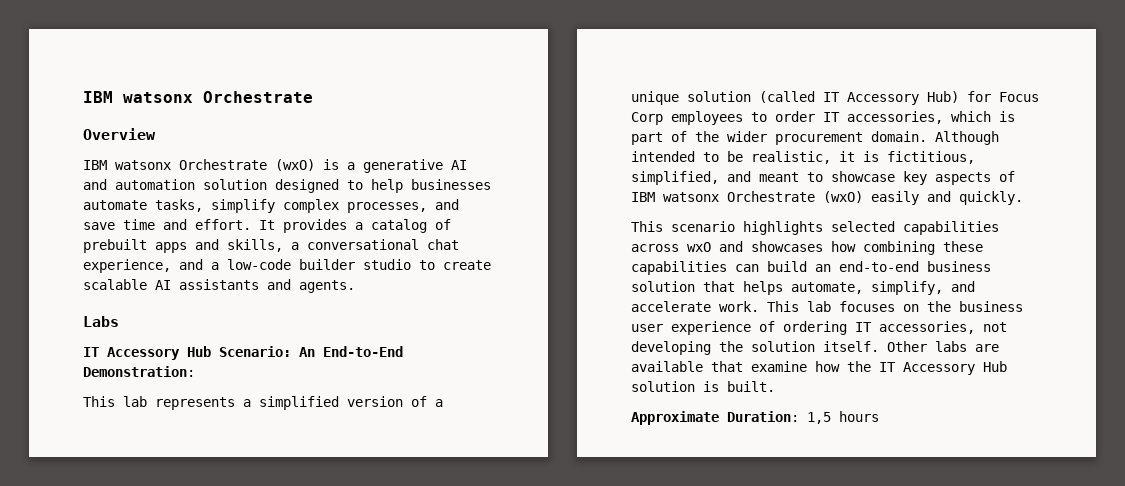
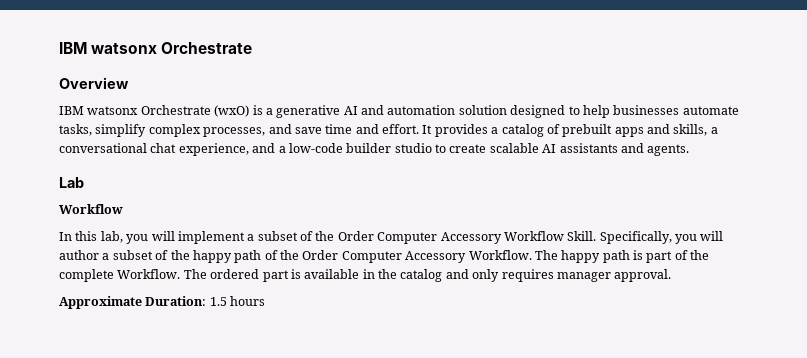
- Labs
- IT Accessory Hub Scenario: An End-to-End Demonstration:
- This lab represents a simplified version of a unique solution (called IT Accessory Hub) for Focus Corp employees to order IT accessories, which is part of the wider procurement domain. Although intended to be realistic, it is fictitious, simplified, and meant to showcase key aspects of IBM watsonx Orchestrate (wxO) easily and quickly.
- This scenario highlights selected capabilities across wxO and showcases how combining these capabilities can build an end-to-end business solution that helps automate, simplify, and accelerate work. This lab focuses on the business user experience of ordering IT accessories, not developing the solution itself. Other labs are available that examine how the IT Accessory Hub solution is built.
+ Lab
+ Workflow
+ In this lab, you will implement a subset of the Order Computer Accessory Workflow Skill. Specifically, you will author a subset of the happy path of the Order Computer Accessory Workflow. The happy path is part of the complete Workflow. The ordered part is available in the catalog and only requires manager approval.
- Approximate Duration: 1,5 hours
+ Approximate Duration: 1.5 hours

